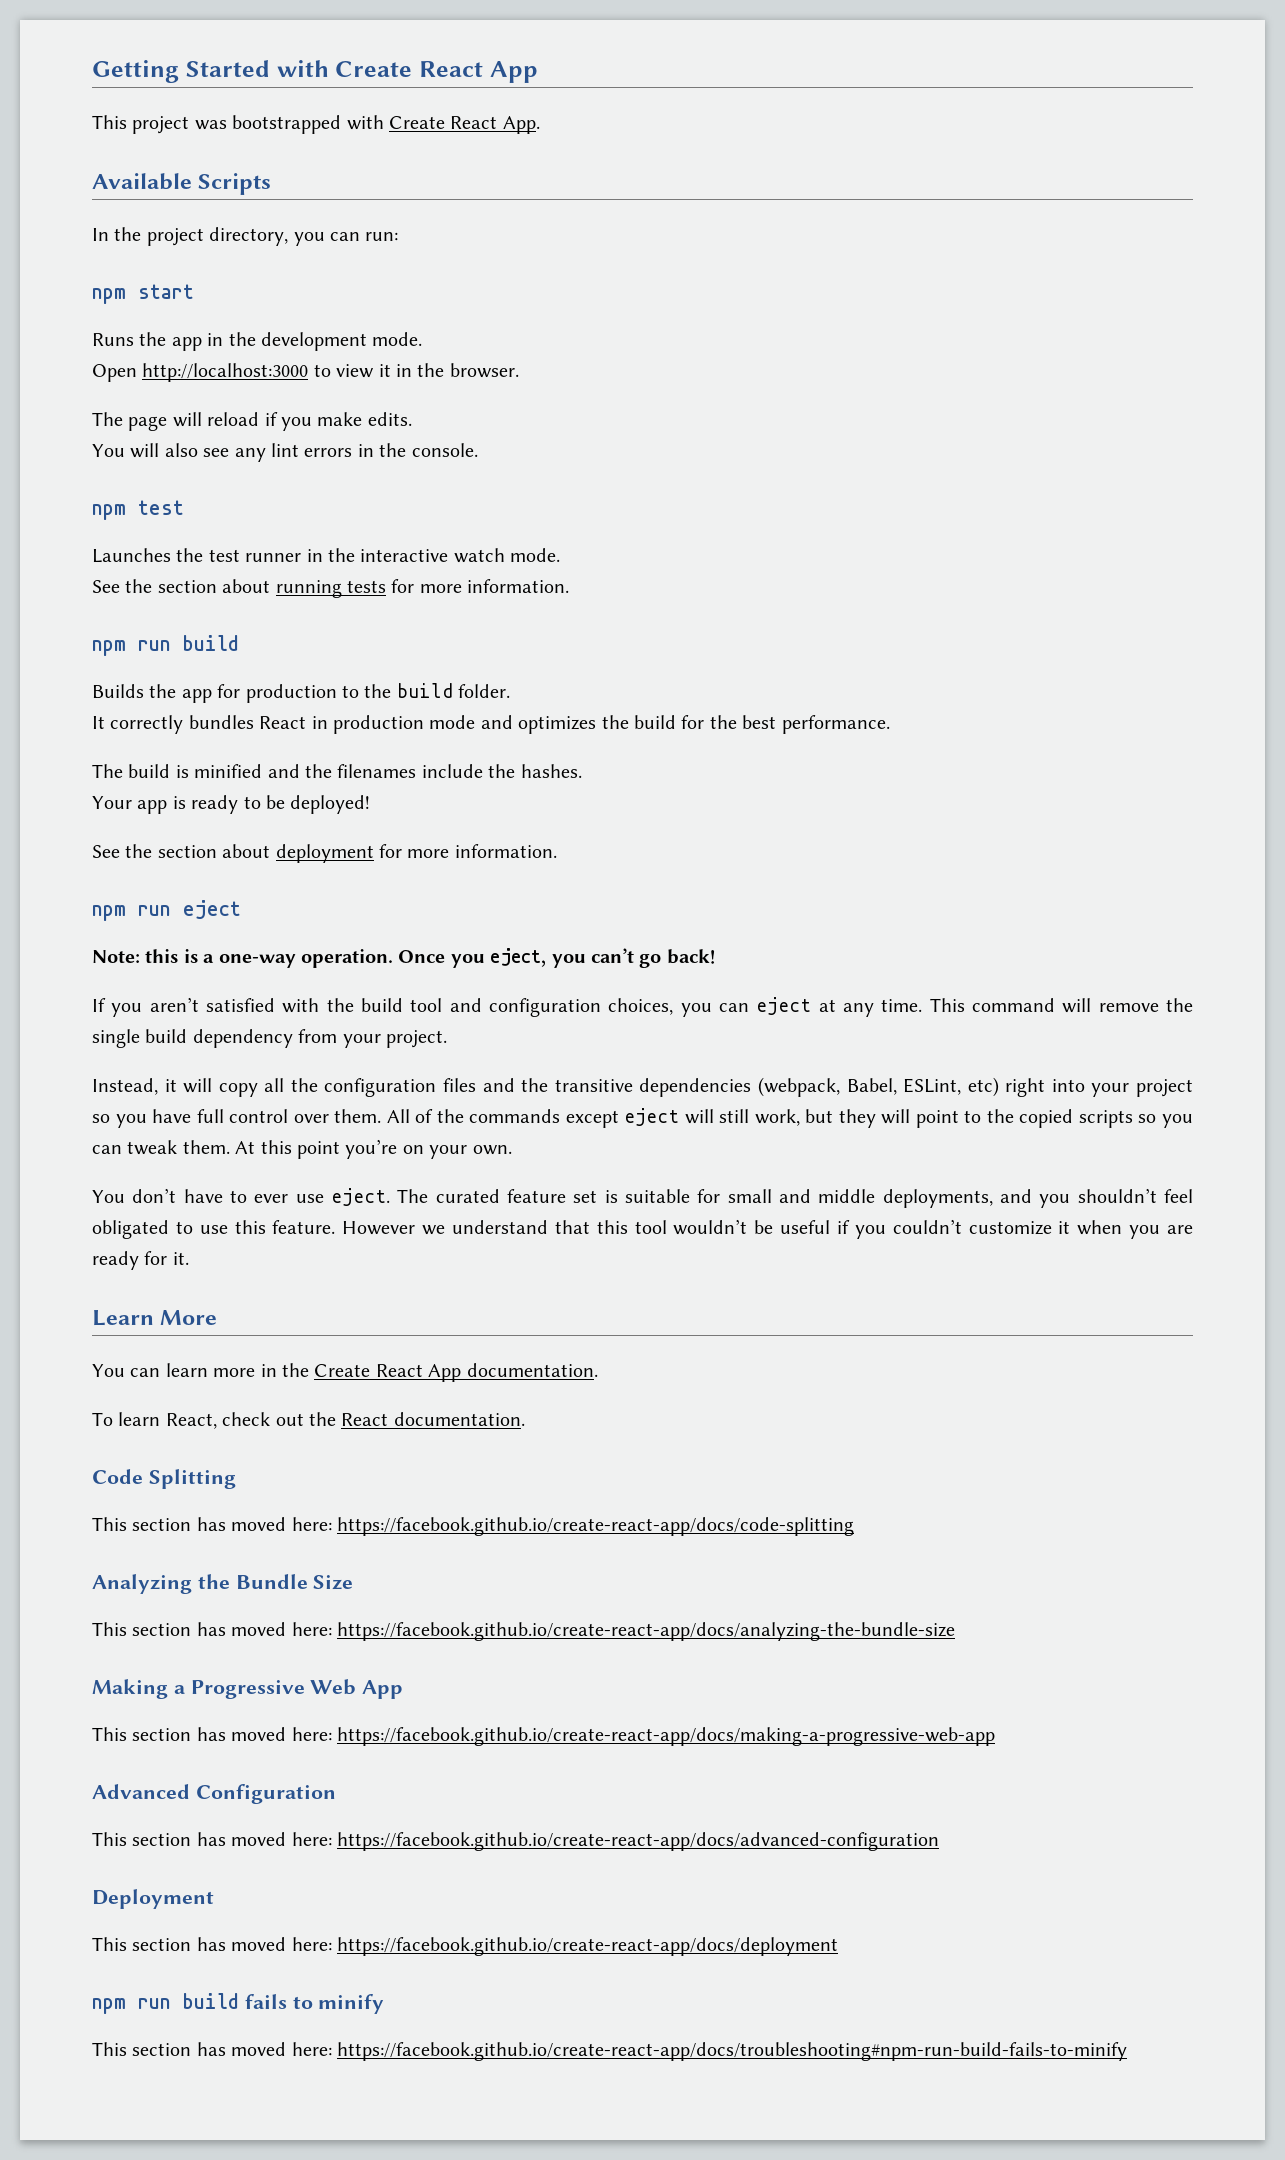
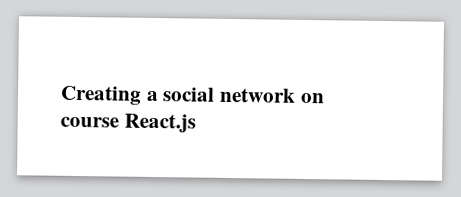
- Getting Started with Create React App
- This project was bootstrapped with Create React App.
- Available Scripts
- In the project directory, you can run:
- npm start
- Runs the app in the development mode.
- Open http://localhost:3000 to view it in the browser.
- The page will reload if you make edits.
- You will also see any lint errors in the console.
- npm test
- Launches the test runner in the interactive watch mode.
- See the section about running tests for more information.
- npm run build
- Builds the app for production to the build folder.
- It correctly bundles React in production mode and optimizes the build for the best performance.
- The build is minified and the filenames include the hashes.
- Your app is ready to be deployed!
- See the section about deployment for more information.
- npm run eject
- Note: this is a one-way operation. Once you eject, you can’t go back!
- If you aren’t satisfied with the build tool and configuration choices, you can eject at any time. This command will remove the single build dependency from your project.
- Instead, it will copy all the configuration files and the transitive dependencies (webpack, Babel, ESLint, etc) right into your project so you have full control over them. All of the commands except eject will still work, but they will point to the copied scripts so you can tweak them. At this point you’re on your own.
- You don’t have to ever use eject. The curated feature set is suitable for small and middle deployments, and you shouldn’t feel obligated to use this feature. However we understand that this tool wouldn’t be useful if you couldn’t customize it when you are ready for it.
- Learn More
- You can learn more in the Create React App documentation.
- To learn React, check out the React documentation.
- Code Splitting
- This section has moved here: https://facebook.github.io/create-react-app/docs/code-splitting
- Analyzing the Bundle Size
- This section has moved here: https://facebook.github.io/create-react-app/docs/analyzing-the-bundle-size
- Making a Progressive Web App
- This section has moved here: https://facebook.github.io/create-react-app/docs/making-a-progressive-web-app
- Advanced Configuration
- This section has moved here: https://facebook.github.io/create-react-app/docs/advanced-configuration
- Deployment
- This section has moved here: https://facebook.github.io/create-react-app/docs/deployment
- npm run build fails to minify
- This section has moved here: https://facebook.github.io/create-react-app/docs/troubleshooting#npm-run-build-fails-to-minify
+ Creating a social network on course React.js

